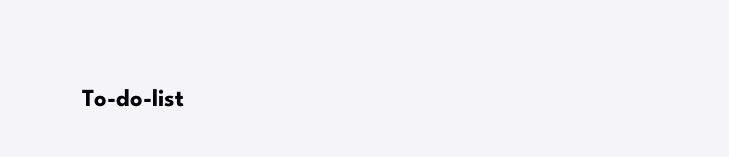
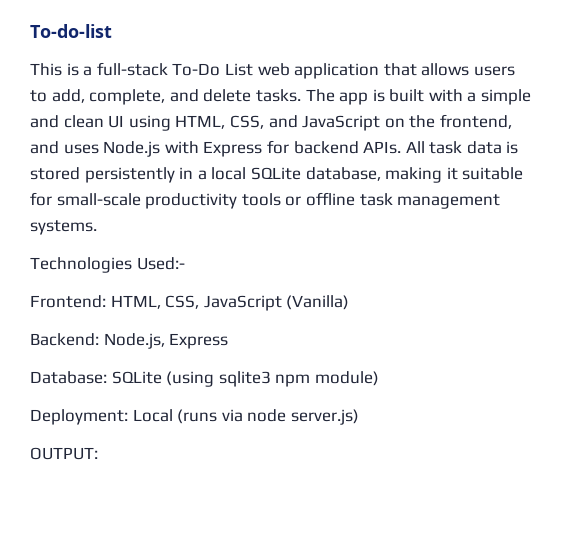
+ This is a full-stack To-Do List web application that allows users to add, complete, and delete tasks. The app is built with a simple and clean UI using HTML, CSS, and JavaScript on the frontend, and uses Node.js with Express for backend APIs. All task data is stored persistently in a local SQLite database, making it suitable for small-scale productivity tools or offline task management systems.
+ Technologies Used:-
+ Frontend: HTML, CSS, JavaScript (Vanilla)
+ Backend: Node.js, Express
+ Database: SQLite (using sqlite3 npm module)
+ Deployment: Local (runs via node server.js)
+ OUTPUT:

